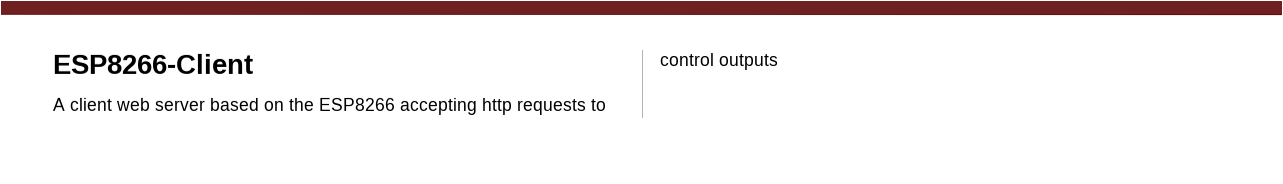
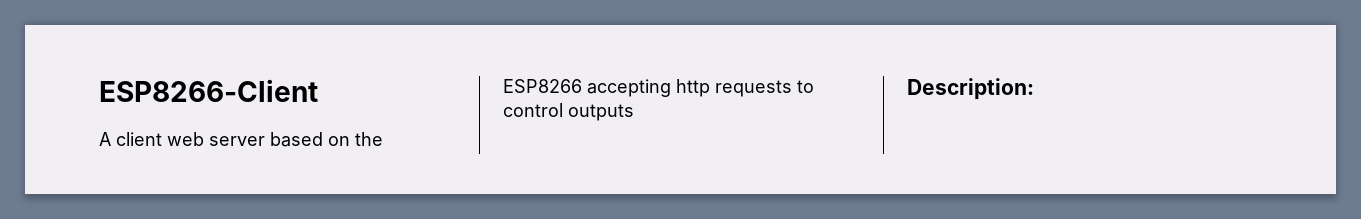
+ Description:

